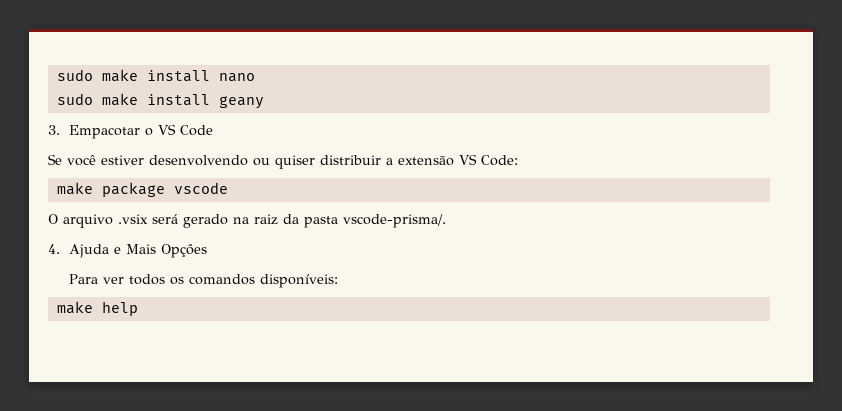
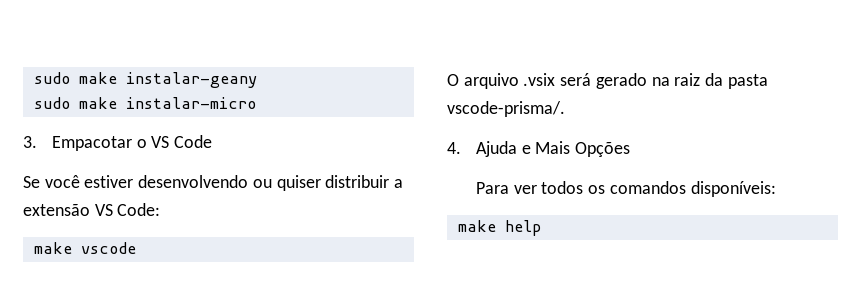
- sudo make install nano
- sudo make install geany
+ sudo make instalar-geany
+ sudo make instalar-micro
- make package vscode
+ make vscode

